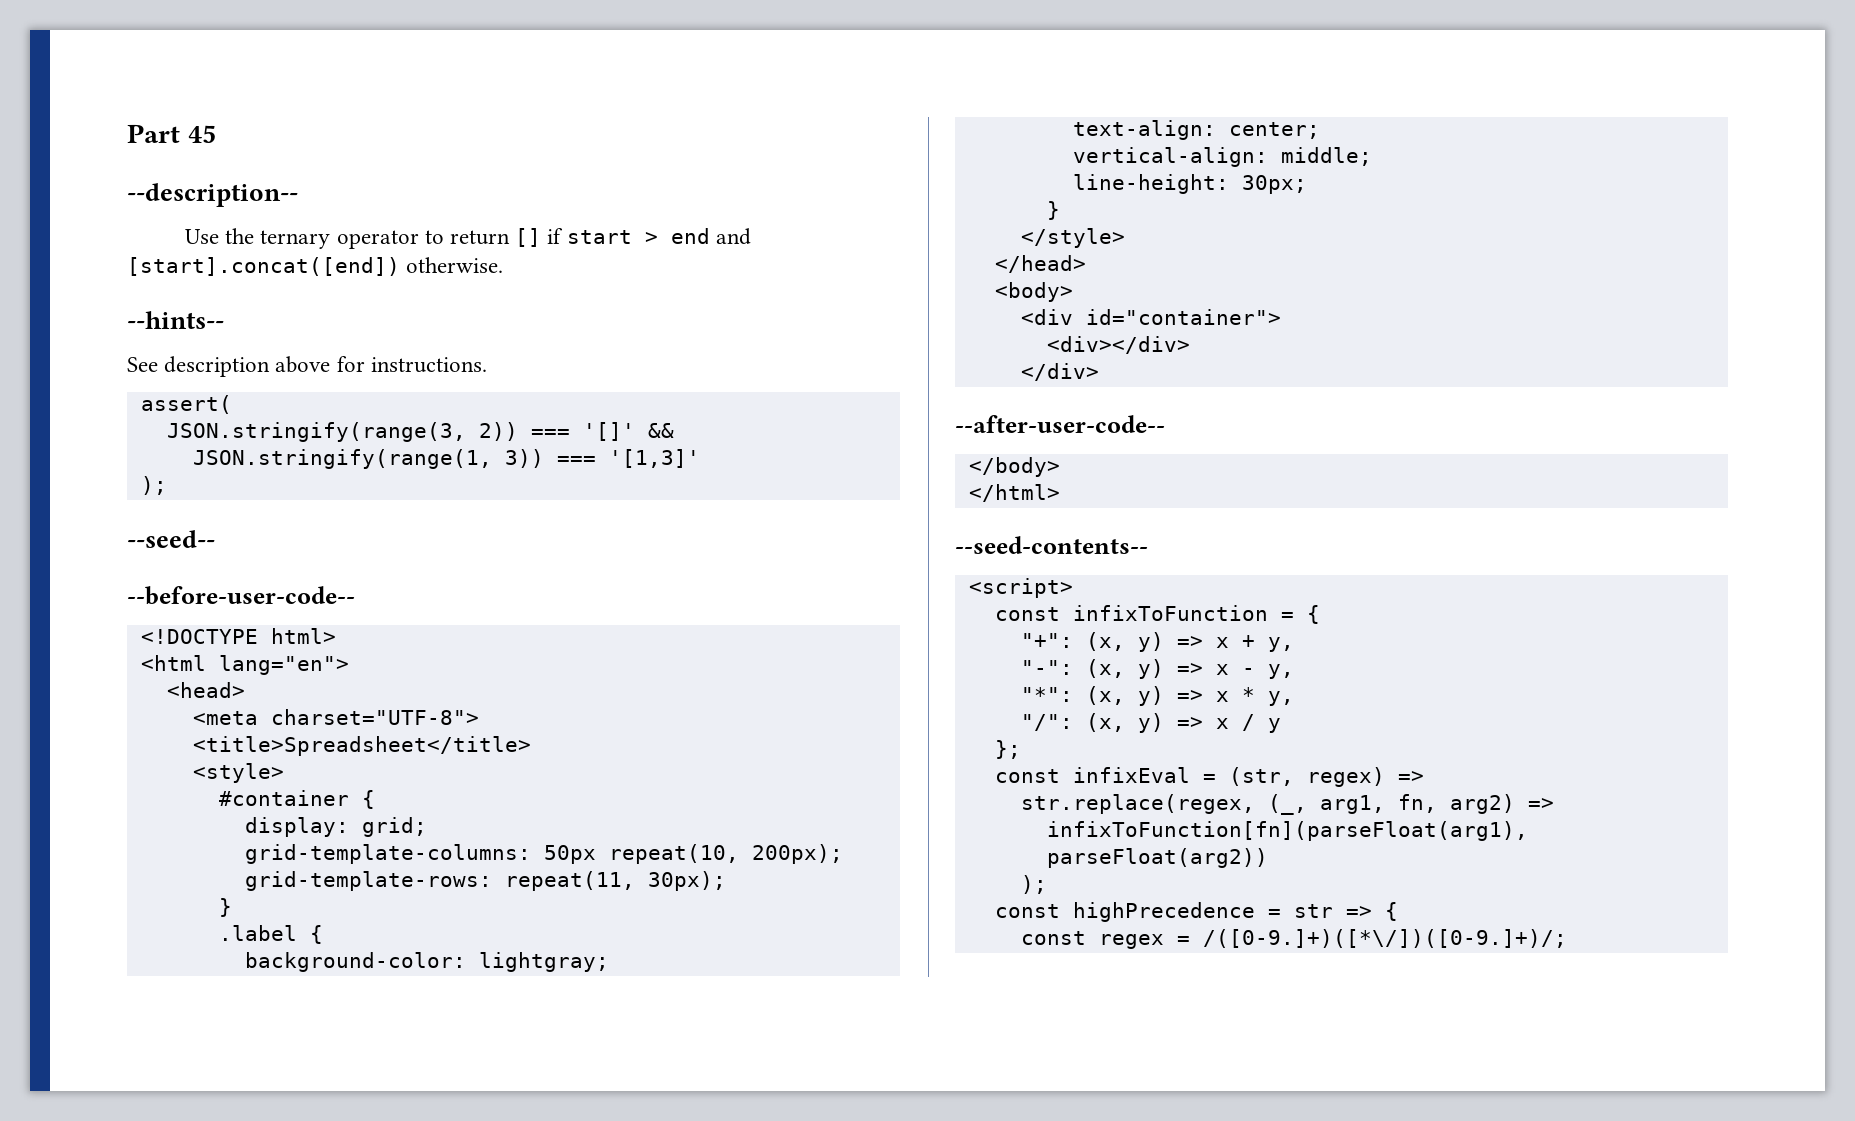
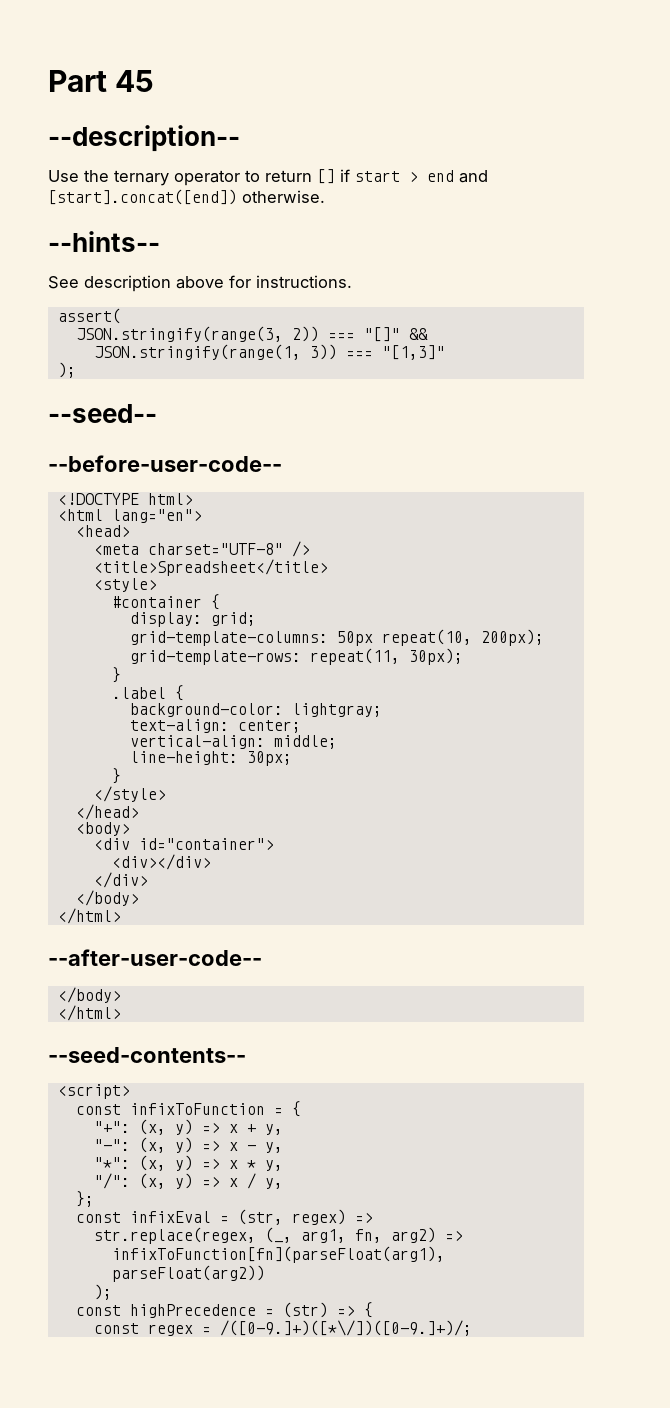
- JSON.stringify(range(3, 2)) === '[]' &&
+ JSON.stringify(range(3, 2)) === "[]" &&
- JSON.stringify(range(1, 3)) === '[1,3]'
+ JSON.stringify(range(1, 3)) === "[1,3]"
- <meta charset="UTF-8">
+ <meta charset="UTF-8" />
  </div>
+ </body>
+ </html>
- "/": (x, y) => x / y
+ "/": (x, y) => x / y,
- const highPrecedence = str => {
+ const highPrecedence = (str) => {

